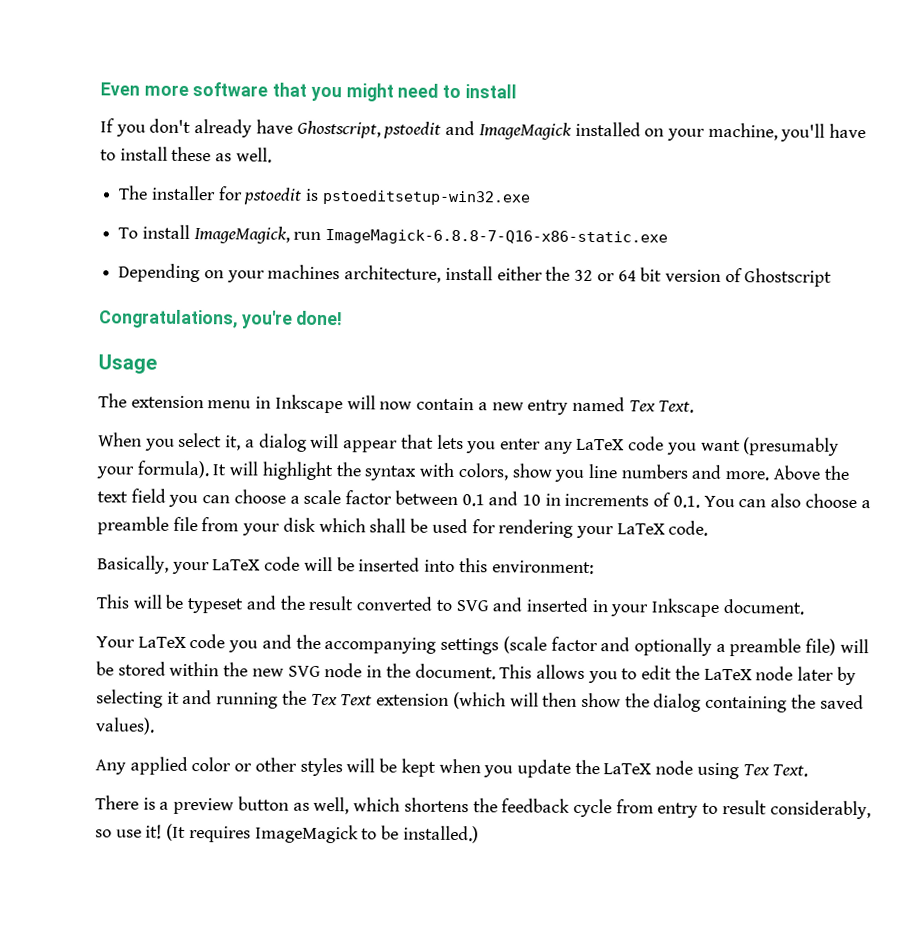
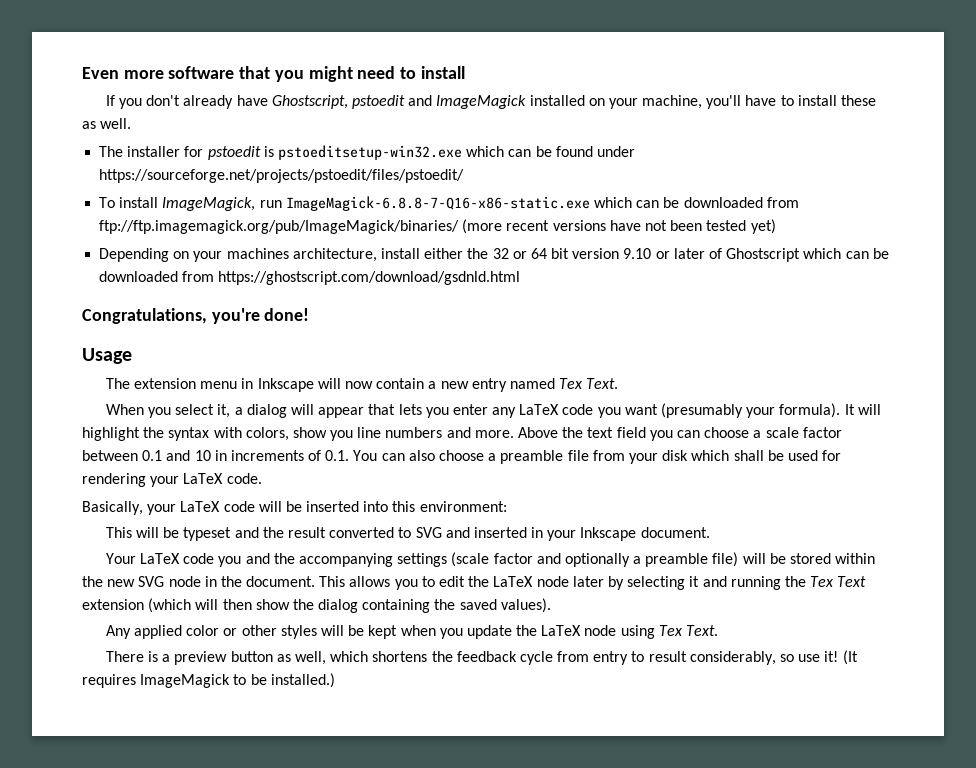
- The installer for pstoedit is pstoeditsetup-win32.exe
+ The installer for pstoedit is pstoeditsetup-win32.exe which can be found under https://sourceforge.net/projects/pstoedit/files/pstoedit/
- To install ImageMagick, run ImageMagick-6.8.8-7-Q16-x86-static.exe
+ To install ImageMagick, run ImageMagick-6.8.8-7-Q16-x86-static.exe which can be downloaded from ftp://ftp.imagemagick.org/pub/ImageMagick/binaries/ (more recent versions have not been tested yet)
- Depending on your machines architecture, install either the 32 or 64 bit version of Ghostscript
+ Depending on your machines architecture, install either the 32 or 64 bit version 9.10 or later of Ghostscript which can be downloaded from https://ghostscript.com/download/gsdnld.html

